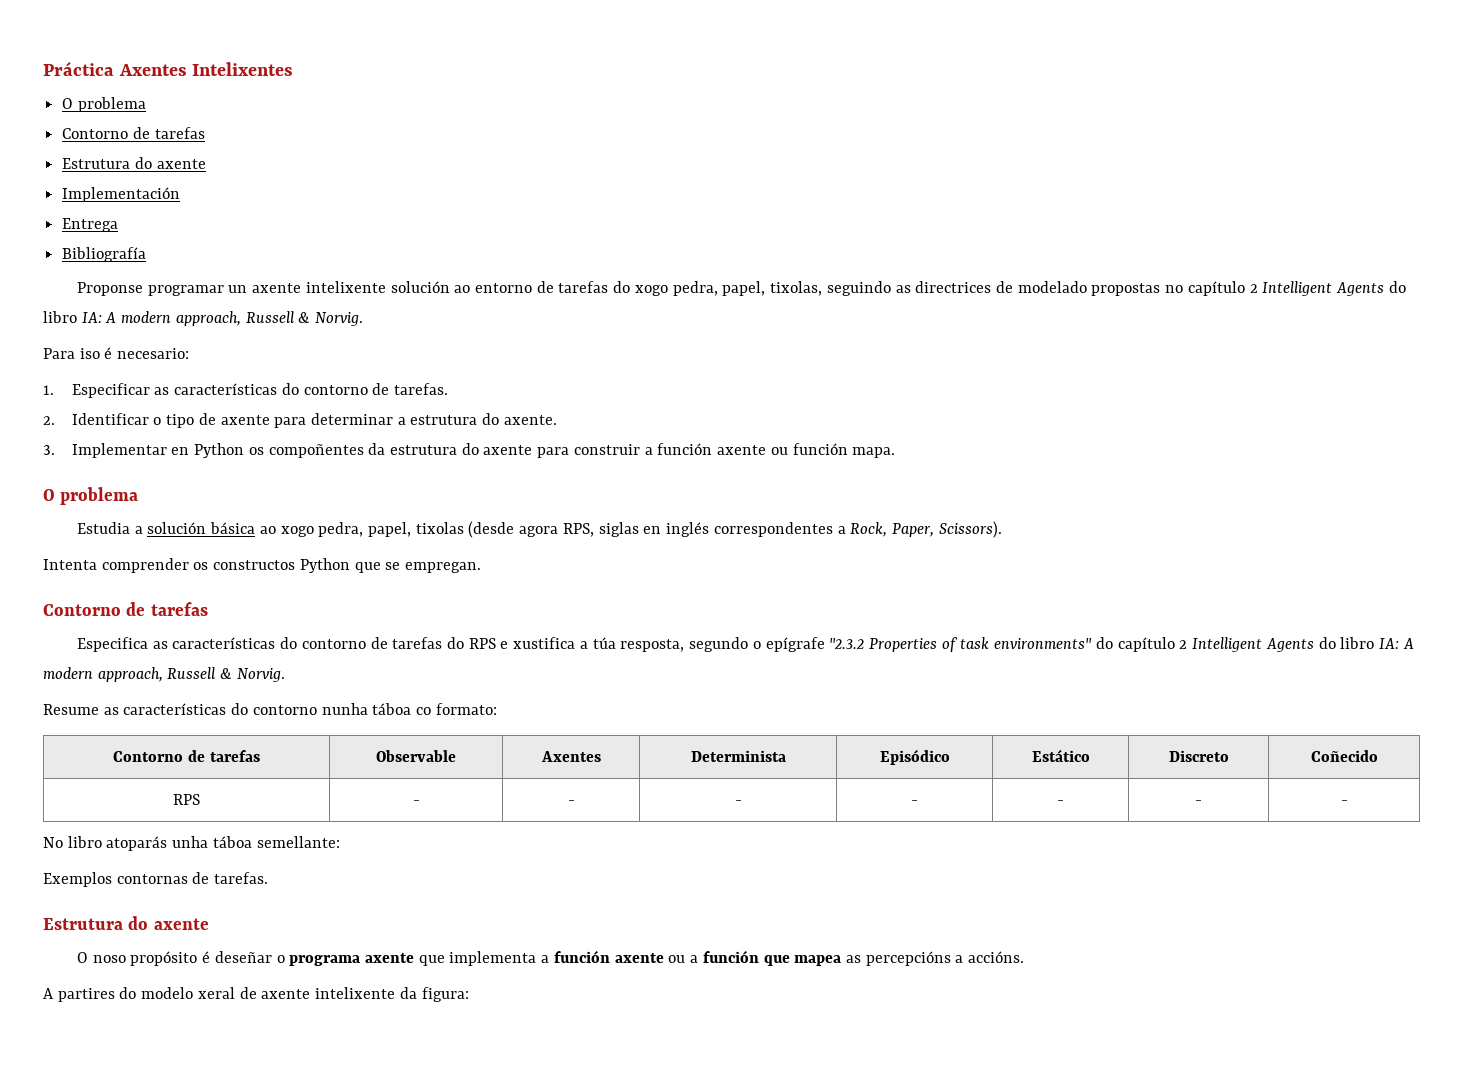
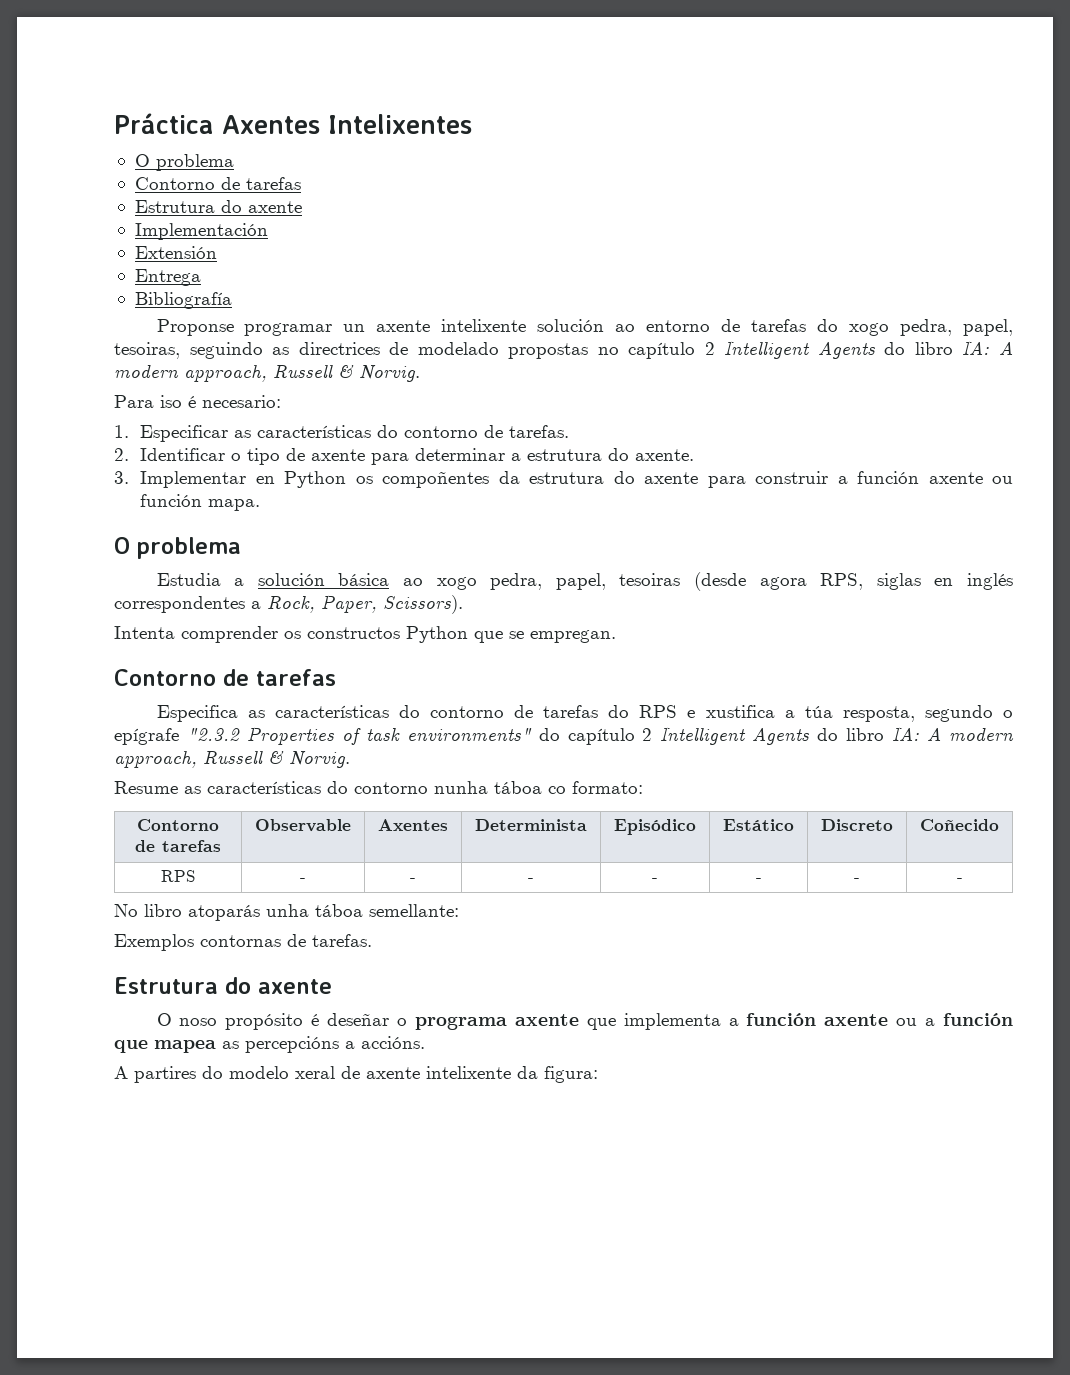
+ Extensión
- Proponse programar un axente intelixente solución ao entorno de tarefas do xogo pedra, papel, tixolas, seguindo as directrices de modelado propostas no capítulo 2 Intelligent Agents do libro IA: A modern approach, Russell & Norvig.
+ Proponse programar un axente intelixente solución ao entorno de tarefas do xogo pedra, papel, tesoiras, seguindo as directrices de modelado propostas no capítulo 2 Intelligent Agents do libro IA: A modern approach, Russell & Norvig.
- Estudia a solución básica ao xogo pedra, papel, tixolas (desde agora RPS, siglas en inglés correspondentes a Rock, Paper, Scissors).
+ Estudia a solución básica ao xogo pedra, papel, tesoiras (desde agora RPS, siglas en inglés correspondentes a Rock, Paper, Scissors).

